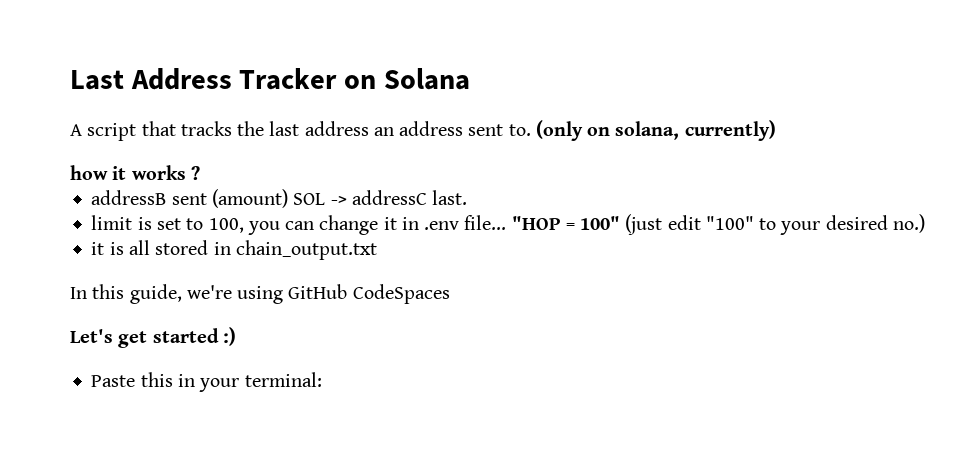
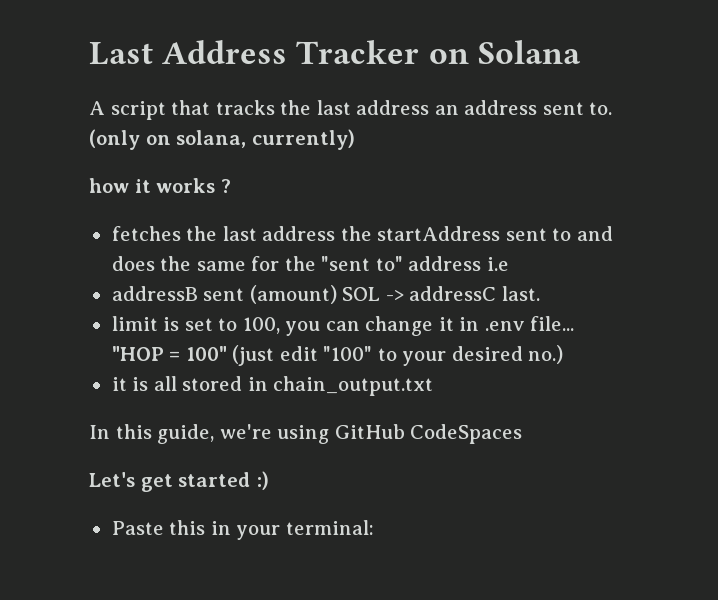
+ fetches the last address the startAddress sent to and does the same for the "sent to" address i.e

